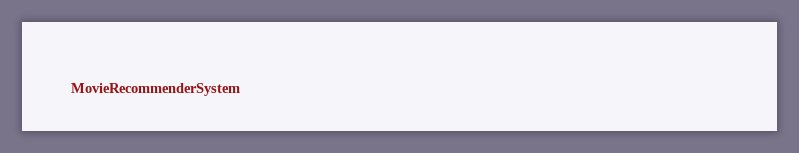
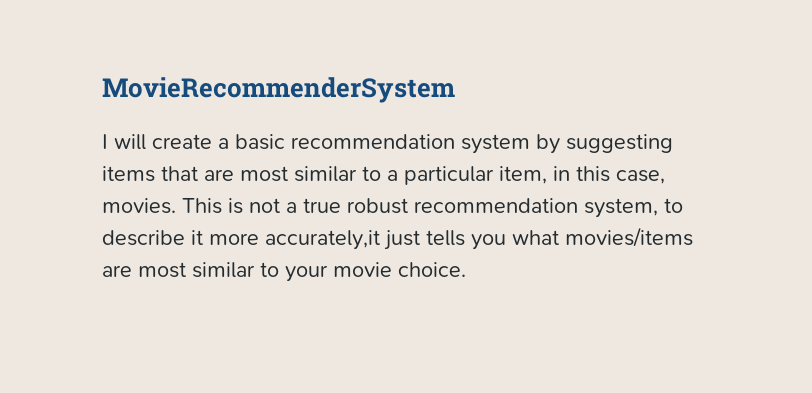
+ I will create a basic recommendation system by suggesting items that are most similar to a particular item, in this case, movies. This is not a true robust recommendation system, to describe it more accurately,it just tells you what movies/items are most similar to your movie choice.

